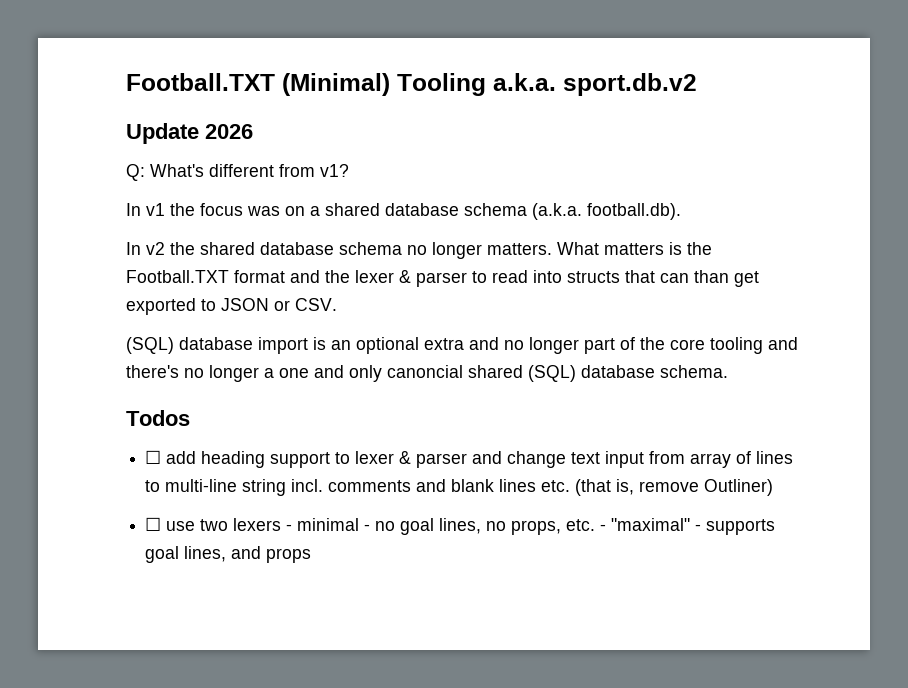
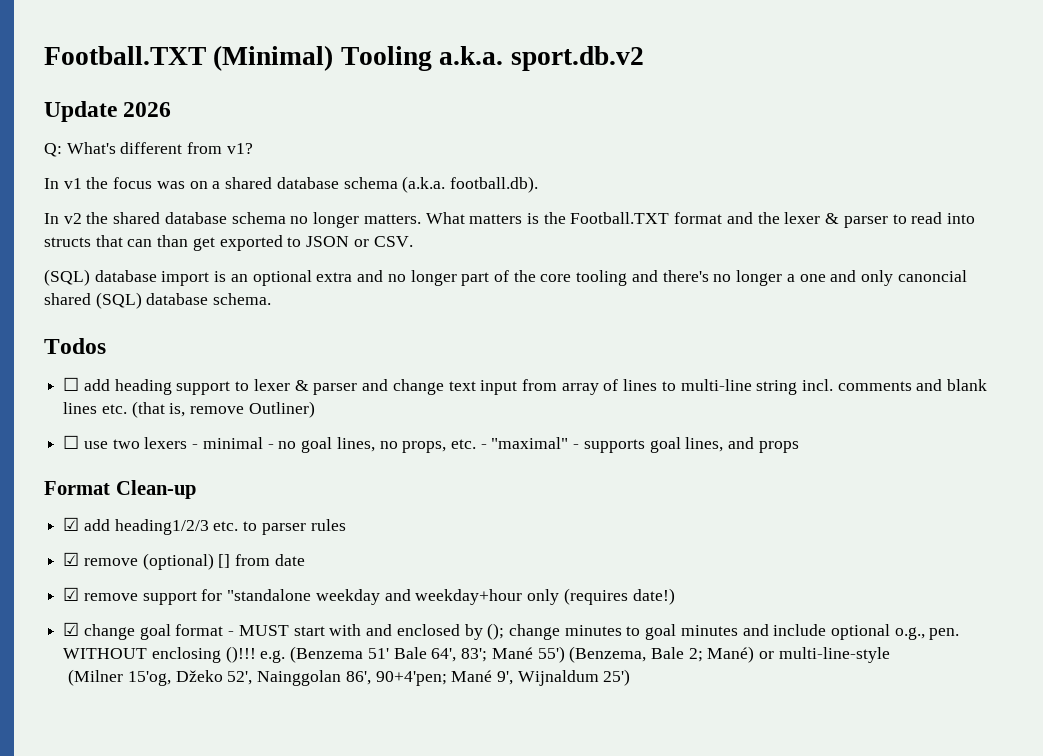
+ Format Clean-up
+ ☑ add heading1/2/3 etc. to parser rules
+ ☑ remove (optional) [] from date
+ ☑ remove support for "standalone weekday and weekday+hour only (requires date!)
+ ☑ change goal format - MUST start with and enclosed by (); change minutes to goal minutes and include optional o.g., pen. WITHOUT enclosing ()!!! e.g. (Benzema 51' Bale 64', 83'; Mané 55') (Benzema, Bale 2; Mané) or multi-line-style
+ (Milner 15'og, Džeko 52', Nainggolan 86', 90+4'pen; Mané 9', Wijnaldum 25')

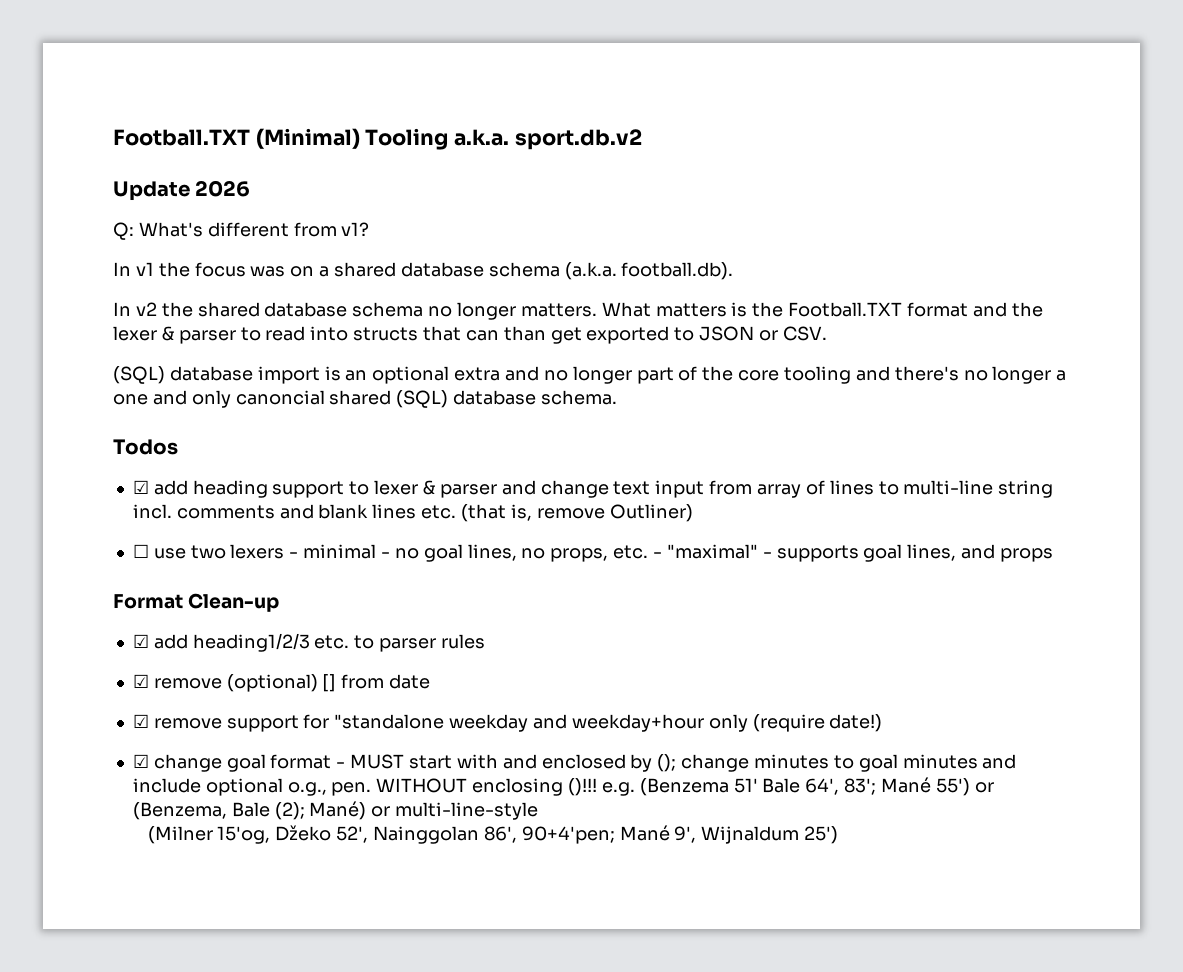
- ☐ add heading support to lexer & parser and change text input from array of lines to multi-line string incl. comments and blank lines etc. (that is, remove Outliner)
+ ☑ add heading support to lexer & parser and change text input from array of lines to multi-line string incl. comments and blank lines etc. (that is, remove Outliner)
- ☑ remove support for "standalone weekday and weekday+hour only (requires date!)
+ ☑ remove support for "standalone weekday and weekday+hour only (require date!)
- WITHOUT enclosing ()!!! e.g. (Benzema 51' Bale 64', 83'; Mané 55') (Benzema, Bale 2; Mané) or multi-line-style
+ WITHOUT enclosing ()!!! e.g. (Benzema 51' Bale 64', 83'; Mané 55') or (Benzema, Bale (2); Mané) or multi-line-style

